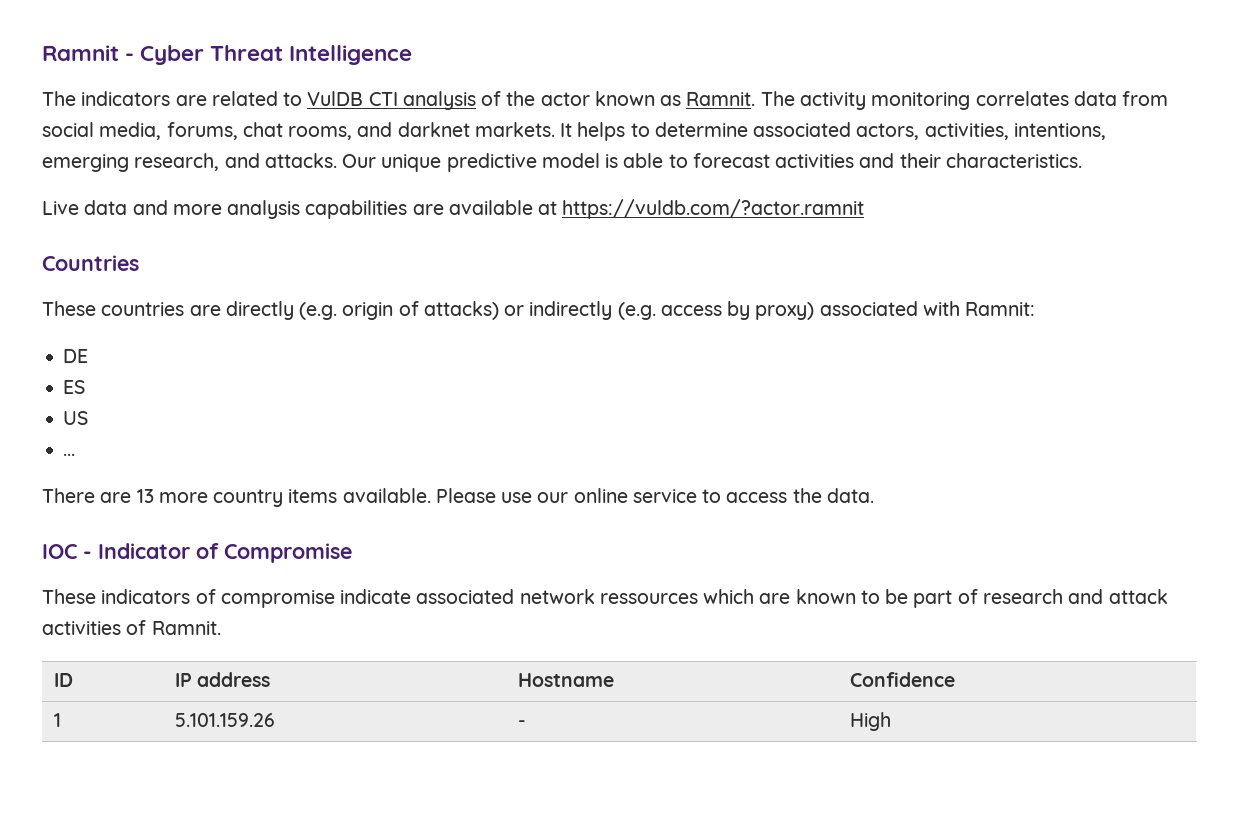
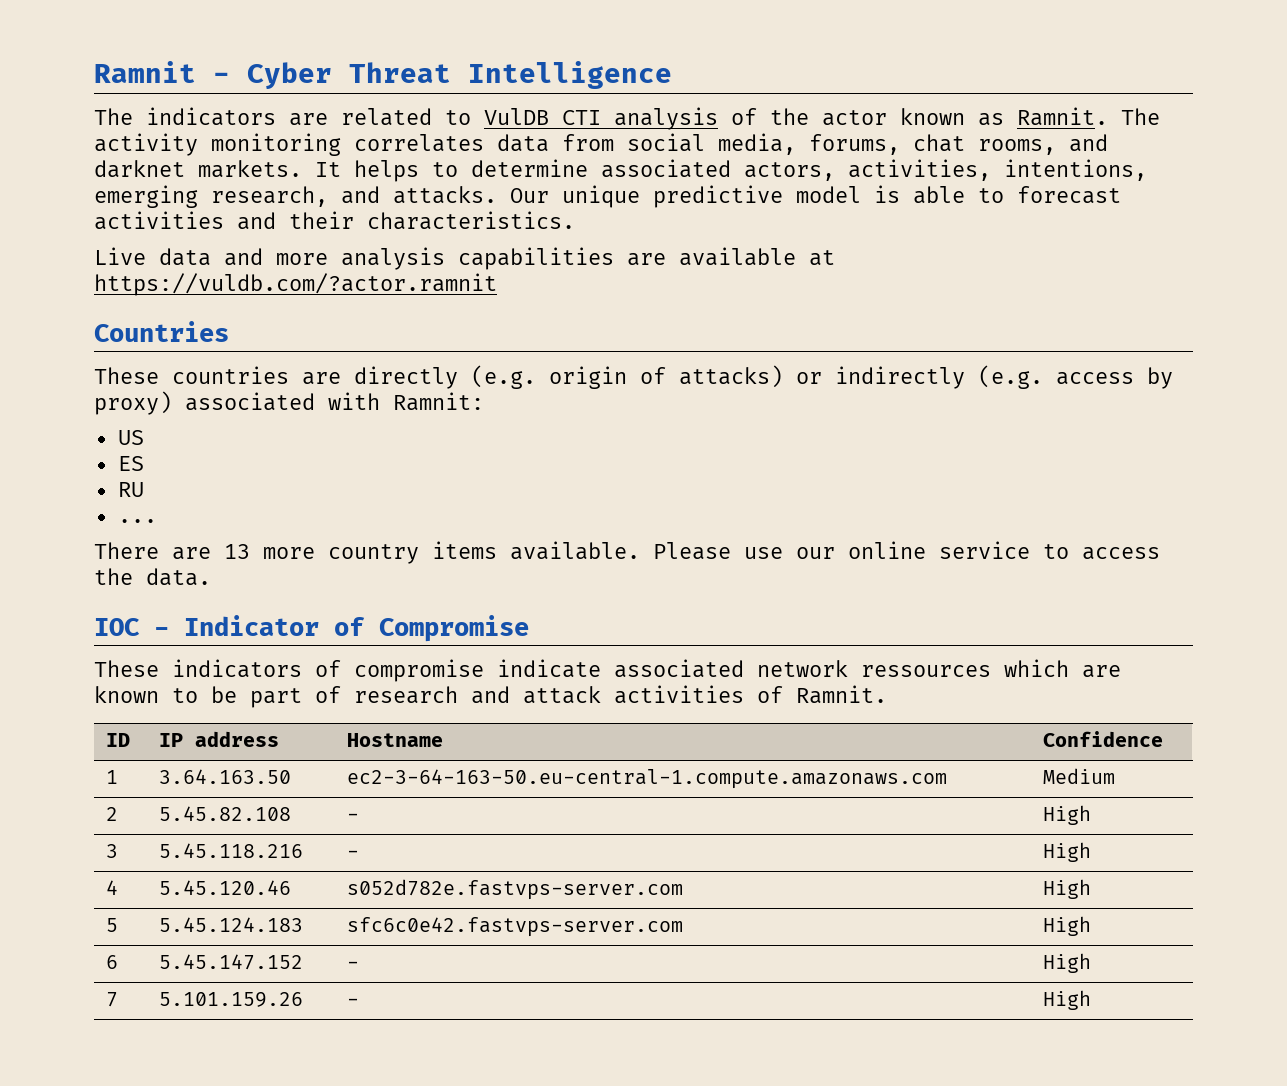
- DE
+ US
- US
+ RU
- 1 | 5.101.159.26 | - | High
+ 1 | 3.64.163.50 | ec2-3-64-163-50.eu-central-1.compute.amazonaws.com | Medium
+ 2 | 5.45.82.108 | - | High
+ 3 | 5.45.118.216 | - | High
+ 4 | 5.45.120.46 | s052d782e.fastvps-server.com | High
+ 5 | 5.45.124.183 | sfc6c0e42.fastvps-server.com | High
+ 6 | 5.45.147.152 | - | High
+ 7 | 5.101.159.26 | - | High

